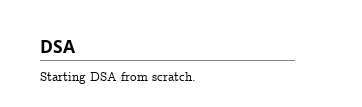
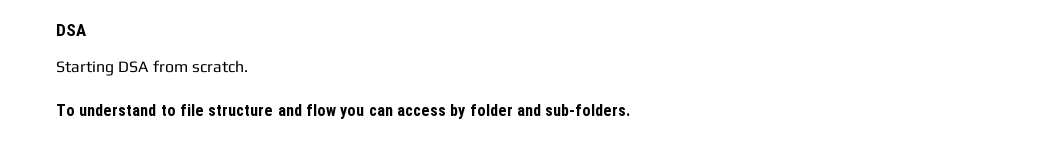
+ To understand to file structure and flow you can access by folder and sub-folders.

